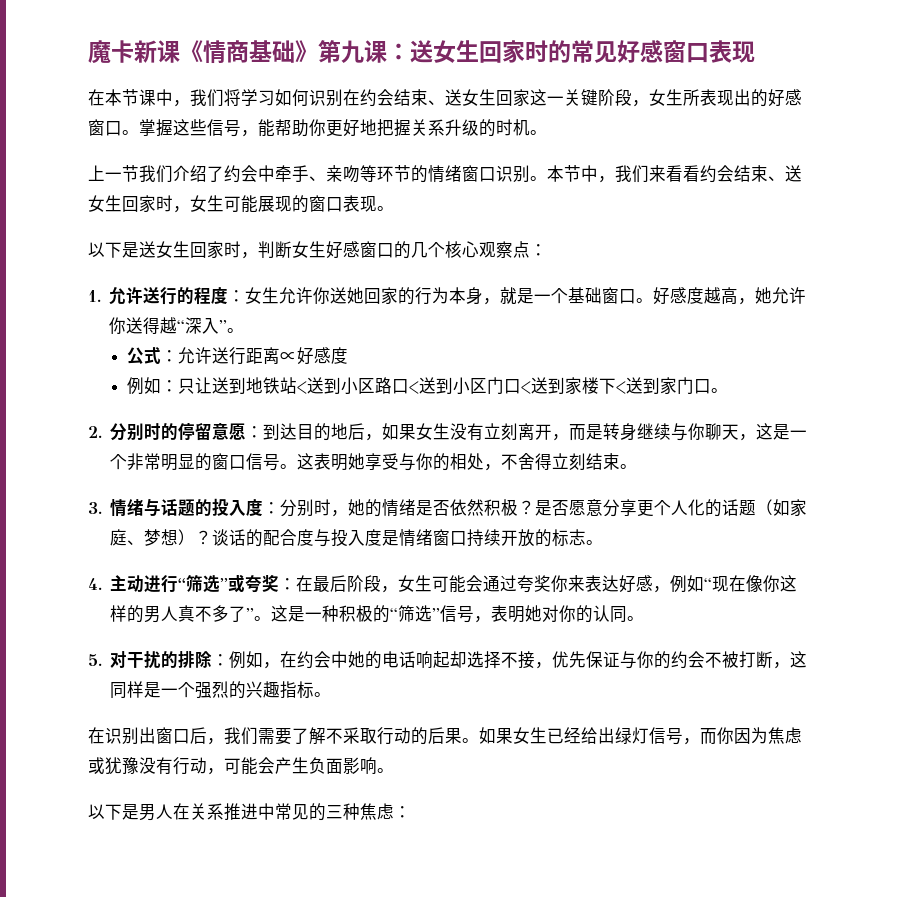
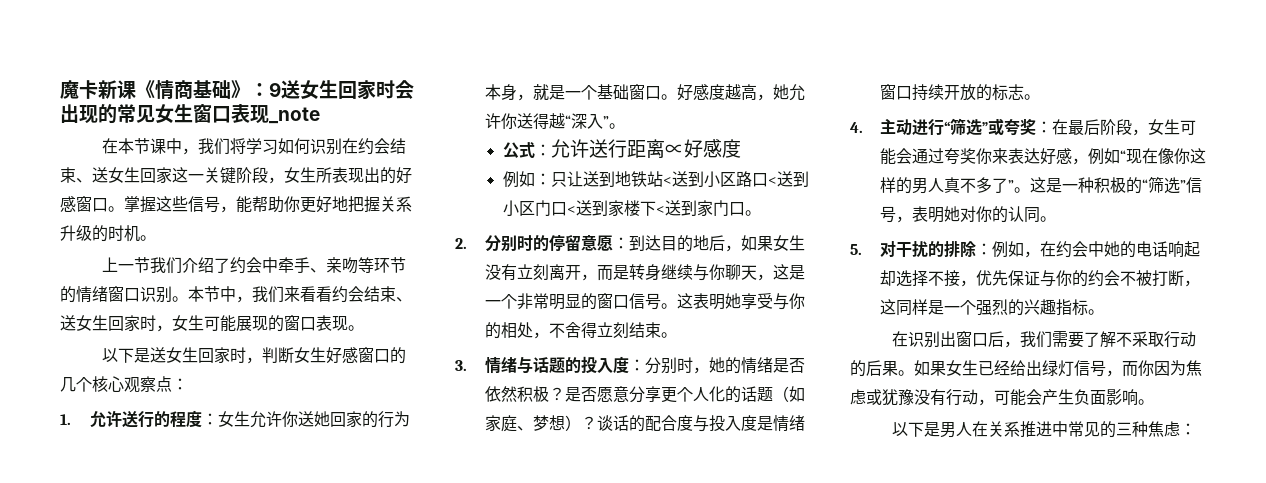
- 魔卡新课《情商基础》第九课：送女生回家时的常见好感窗口表现
+ 魔卡新课《情商基础》：9送女生回家时会出现的常见女生窗口表现_note

